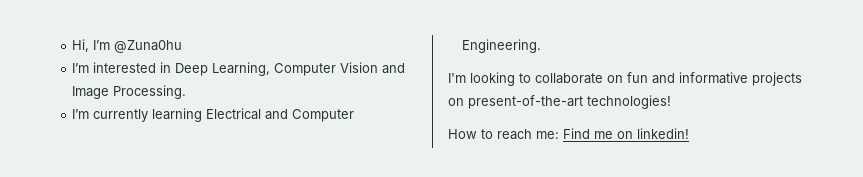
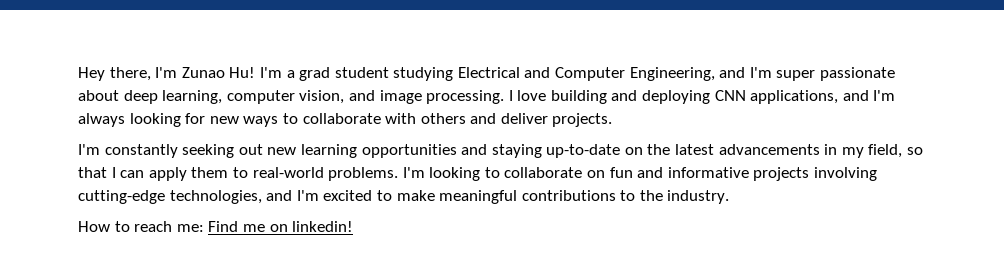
- Hi, I’m @Zuna0hu
- I’m interested in Deep Learning, Computer Vision and Image Processing.
- I’m currently learning Electrical and Computer Engineering.
- I'm looking to collaborate on fun and informative projects on present-of-the-art technologies!
+ Hey there, I'm Zunao Hu! I'm a grad student studying Electrical and Computer Engineering, and I'm super passionate about deep learning, computer vision, and image processing. I love building and deploying CNN applications, and I'm always looking for new ways to collaborate with others and deliver projects.
+ I'm constantly seeking out new learning opportunities and staying up-to-date on the latest advancements in my field, so that I can apply them to real-world problems. I'm looking to collaborate on fun and informative projects involving cutting-edge technologies, and I'm excited to make meaningful contributions to the industry.

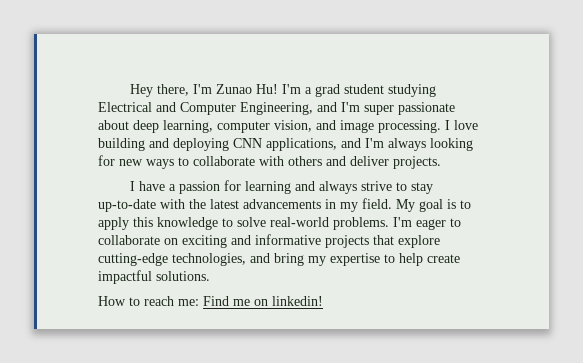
- I'm constantly seeking out new learning opportunities and staying up-to-date on the latest advancements in my field, so that I can apply them to real-world problems.
+ I have a passion for learning and always strive to stay up-to-date with the latest advancements in my field. My goal is to apply this knowledge to solve real-world problems.
- I'm looking to collaborate on fun and informative projects involving cutting-edge technologies, and I'm excited to make meaningful contributions to the industry.
+ I'm eager to collaborate on exciting and informative projects that explore cutting-edge technologies, and bring my expertise to help create impactful solutions.

